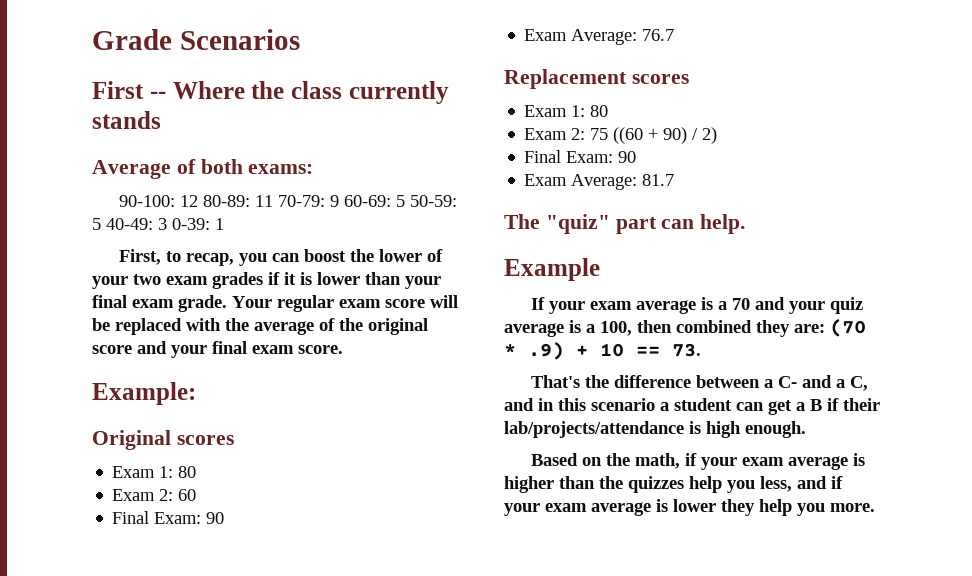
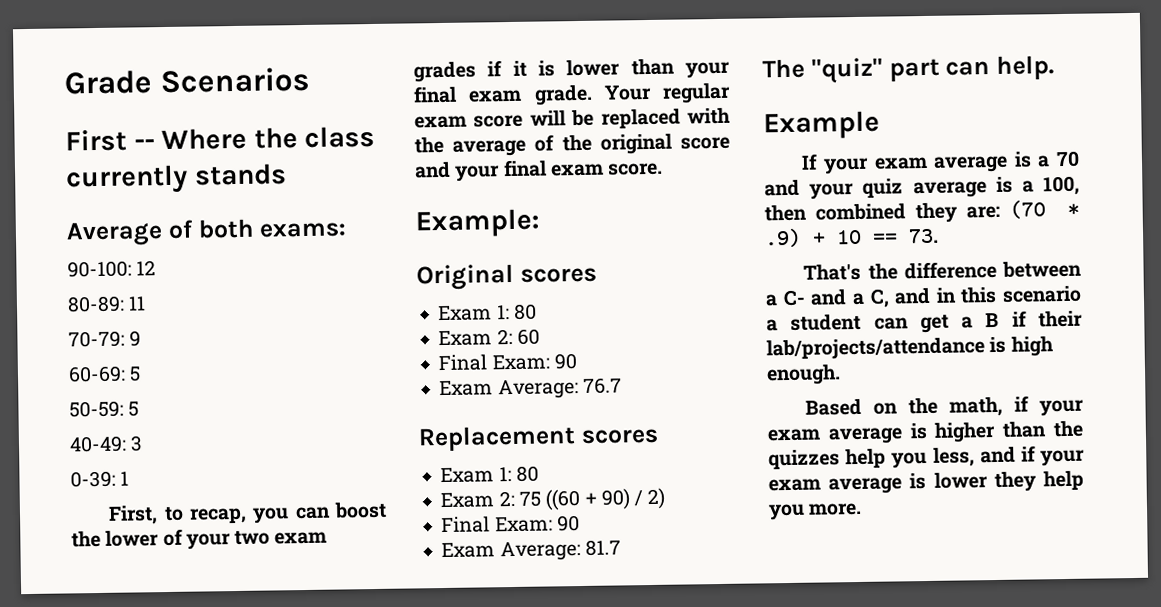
- 90-100: 12 80-89: 11 70-79: 9 60-69: 5 50-59: 5 40-49: 3 0-39: 1
+ 90-100: 12
+ 80-89: 11
+ 70-79: 9
+ 60-69: 5
+ 50-59: 5
+ 40-49: 3
+ 0-39: 1

